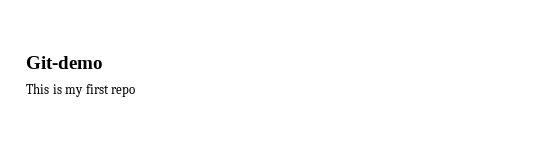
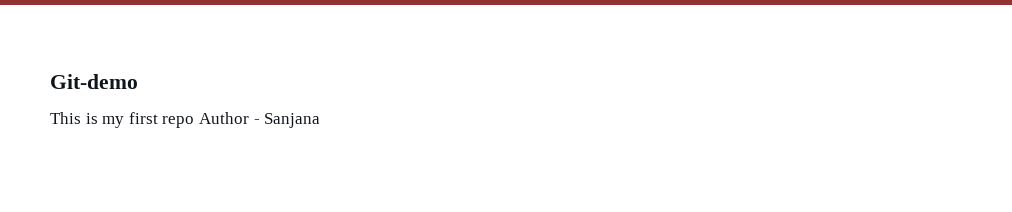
- This is my first repo
+ This is my first repo Author - Sanjana

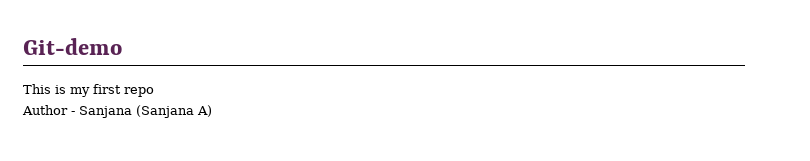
- This is my first repo Author - Sanjana
+ This is my first repo
+ Author - Sanjana (Sanjana A)

